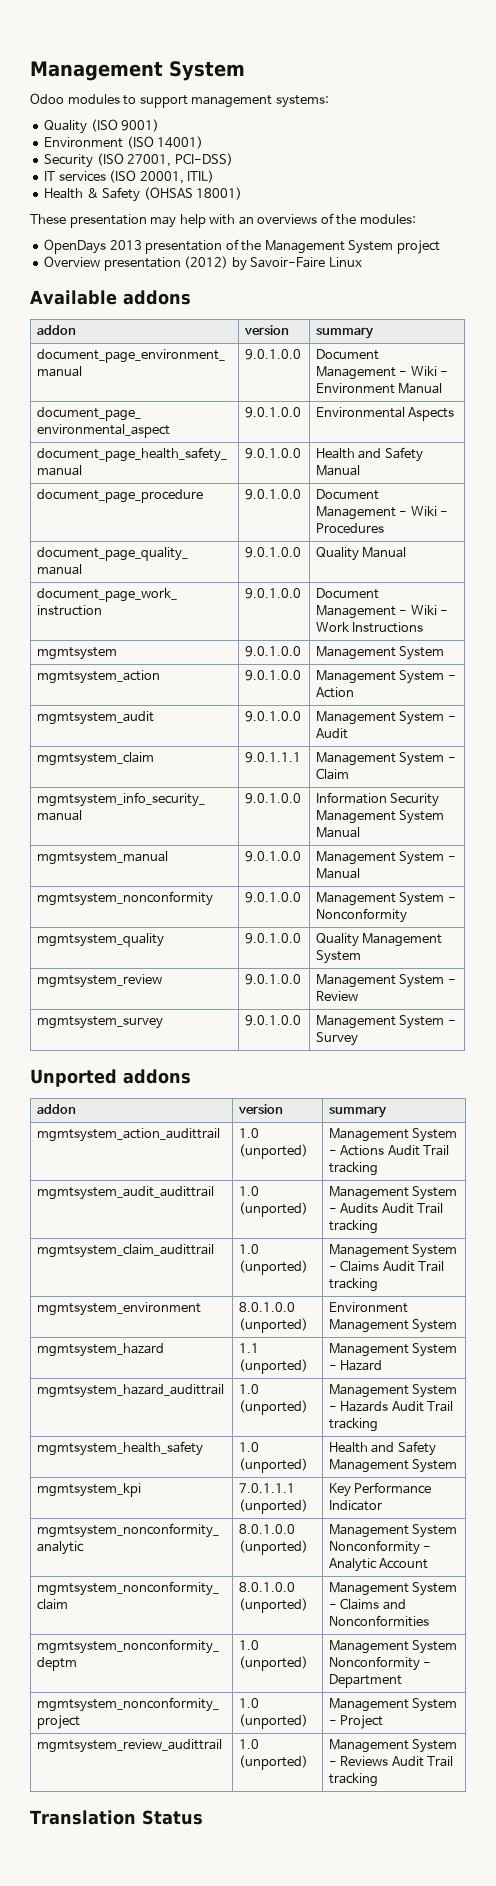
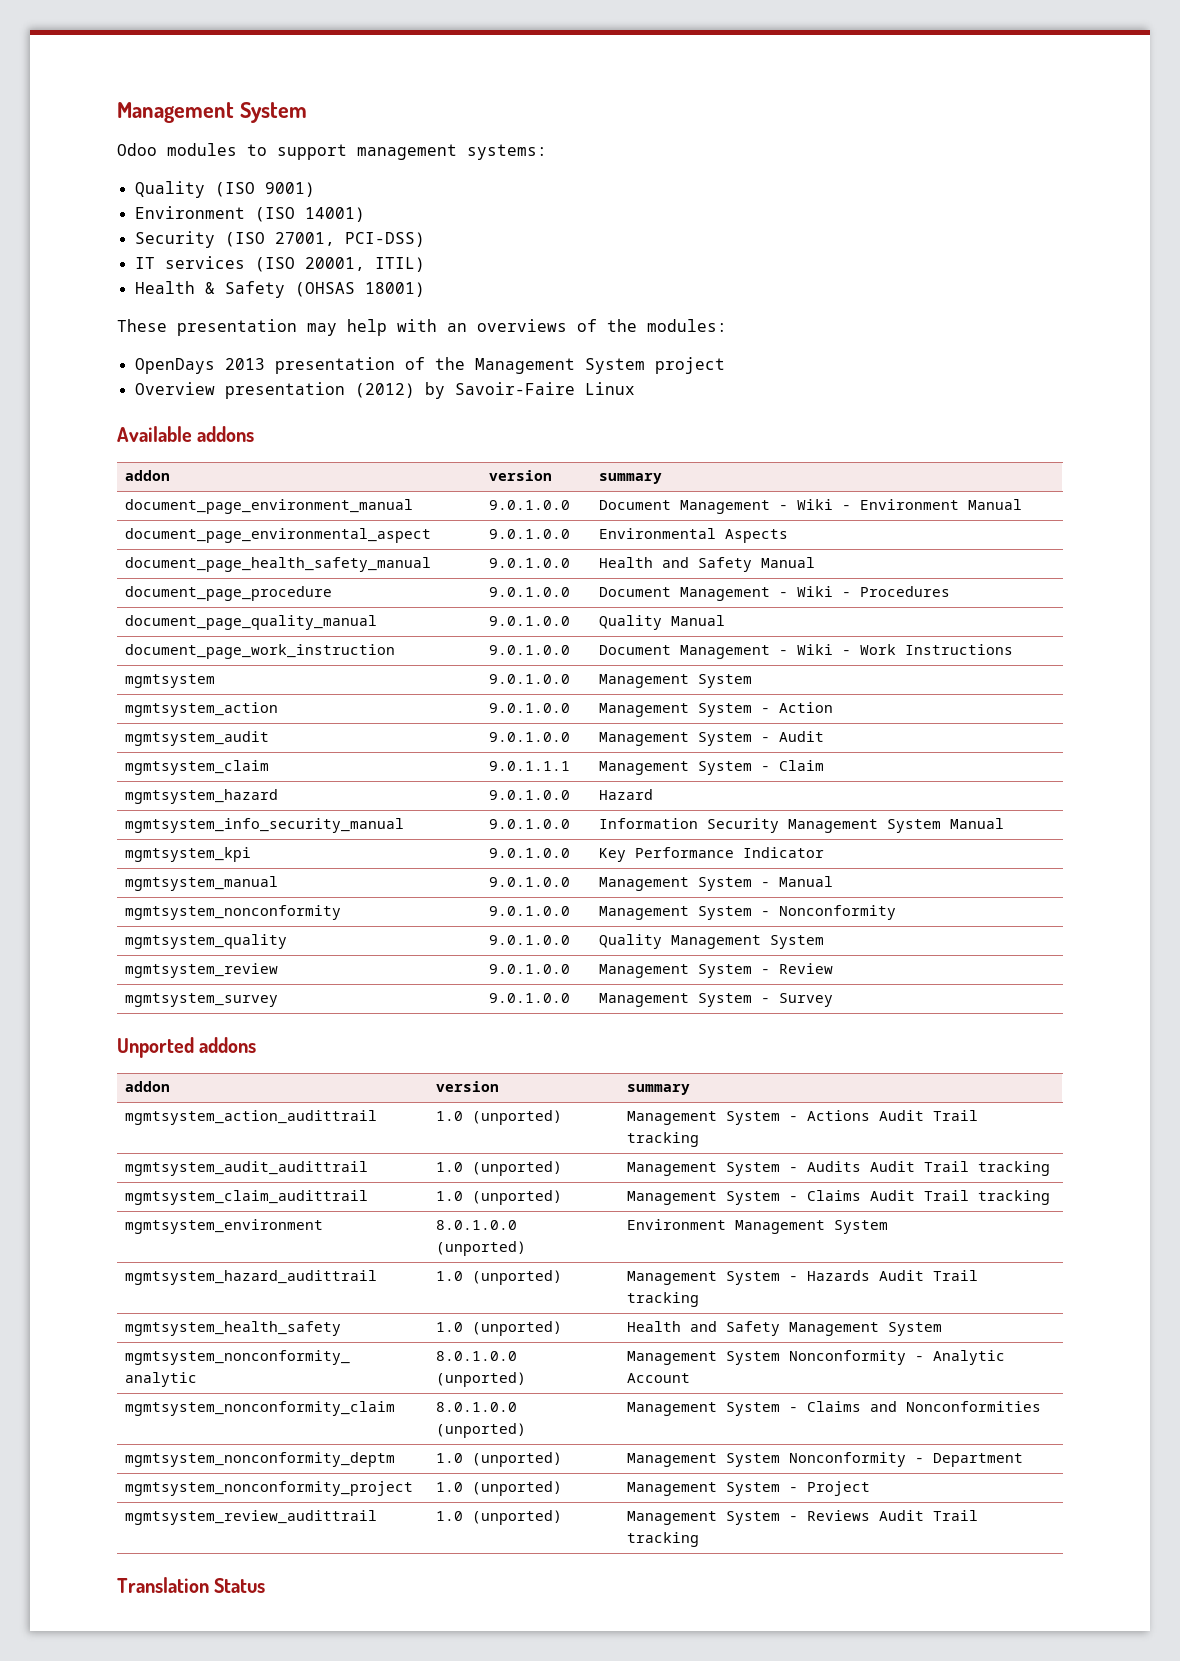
+ mgmtsystem_hazard | 9.0.1.0.0 | Hazard
+ mgmtsystem_kpi | 9.0.1.0.0 | Key Performance Indicator
- mgmtsystem_hazard | 1.1 (unported) | Management System - Hazard
- mgmtsystem_kpi | 7.0.1.1.1 (unported) | Key Performance Indicator

